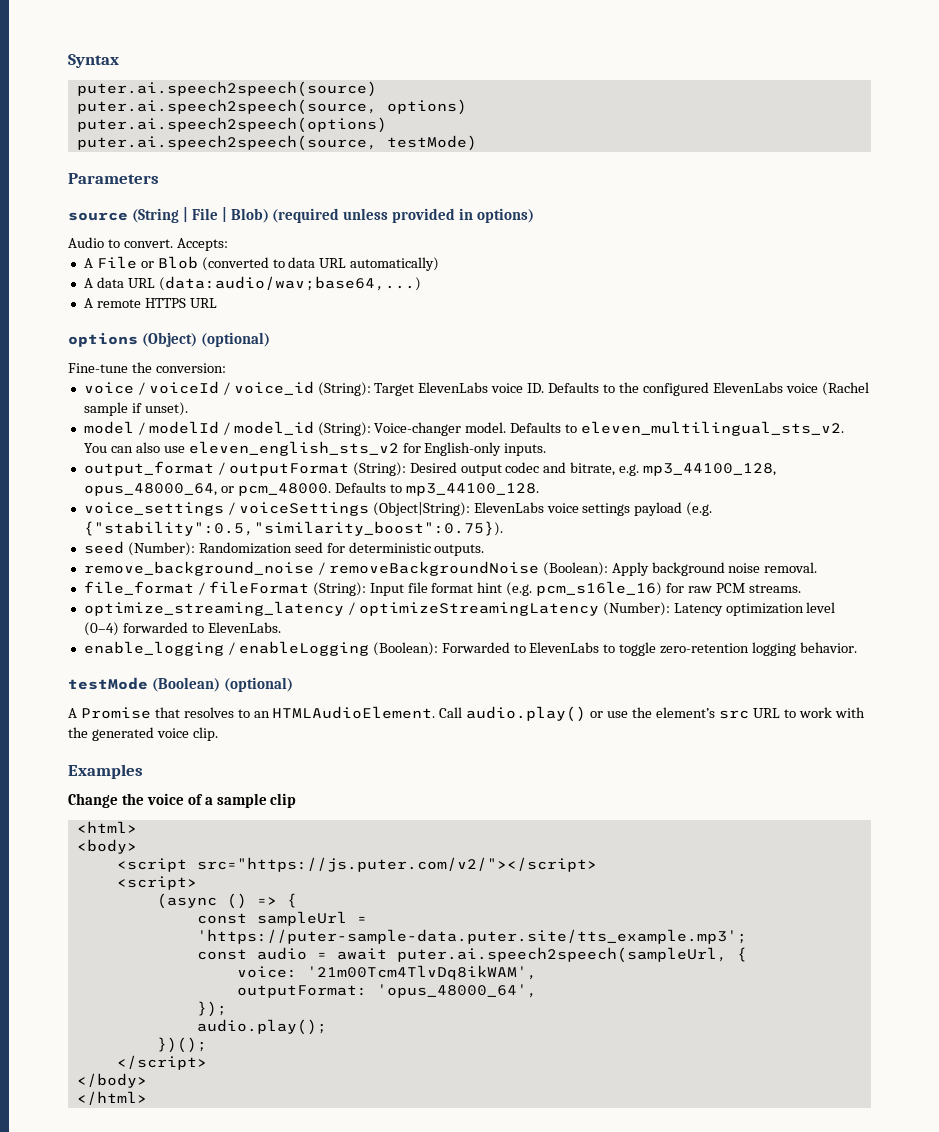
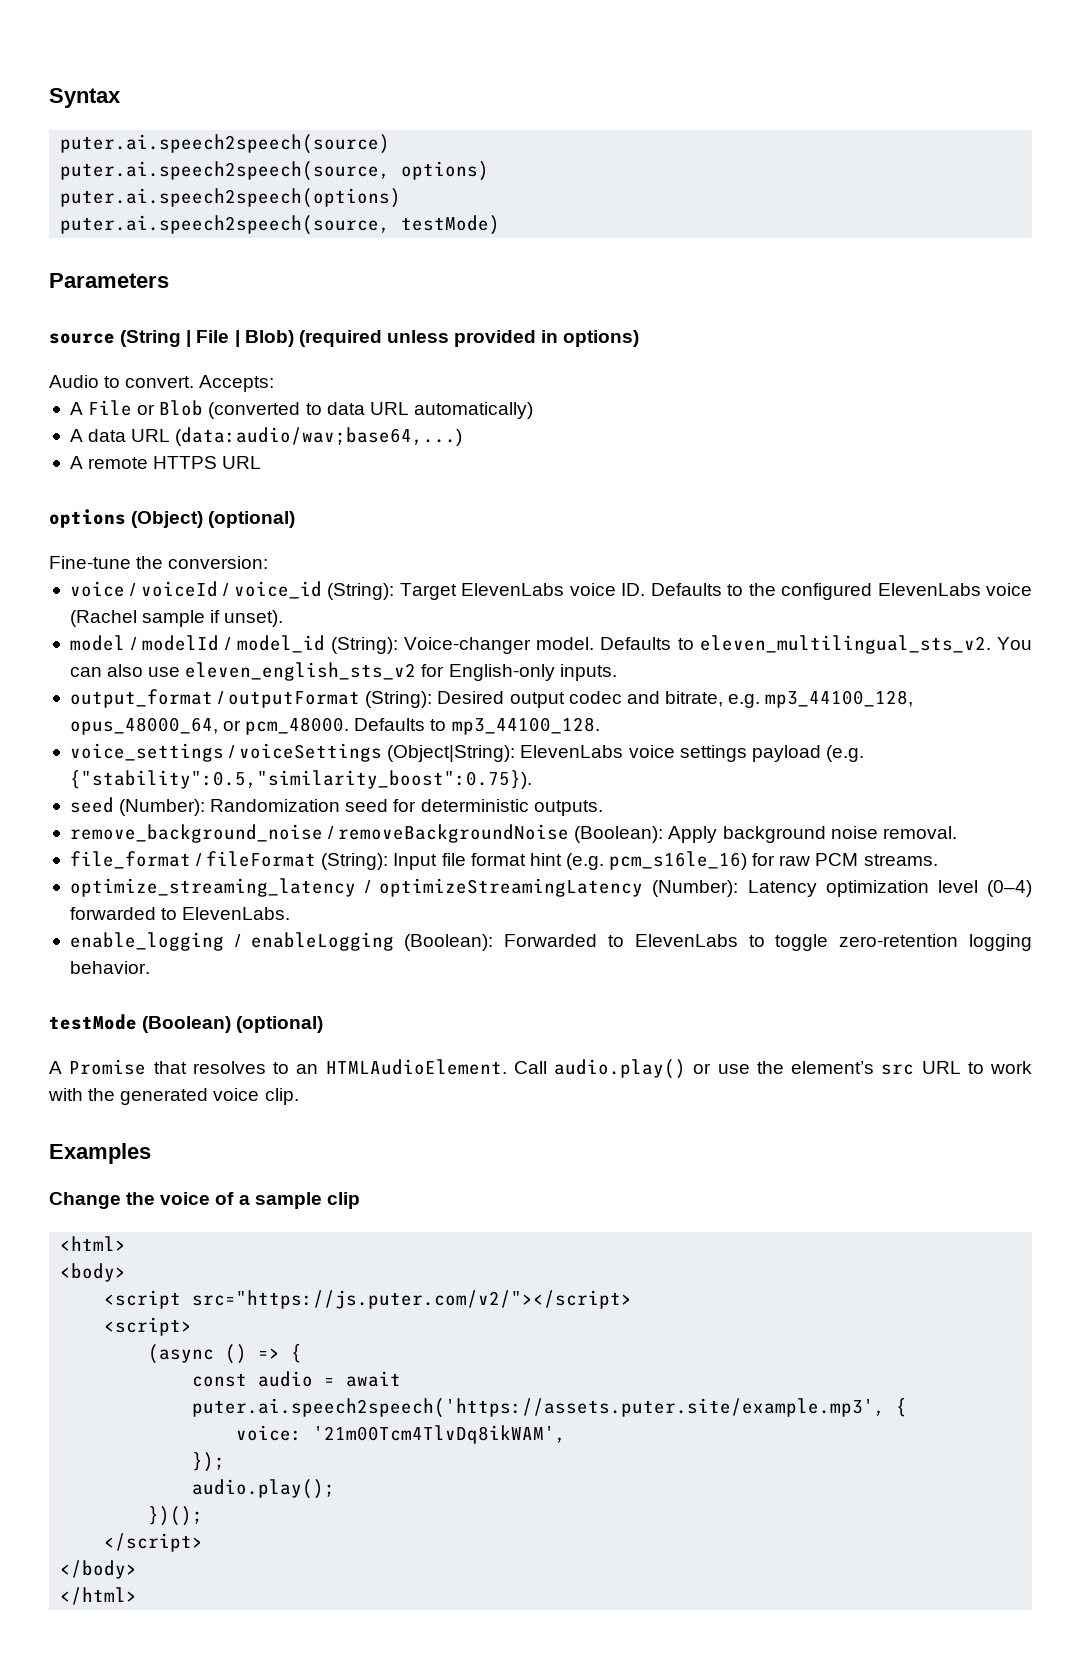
- const sampleUrl = 'https://puter-sample-data.puter.site/tts_example.mp3';
- const audio = await puter.ai.speech2speech(sampleUrl, {
+ const audio = await puter.ai.speech2speech('https://assets.puter.site/example.mp3', {
- outputFormat: 'opus_48000_64',

